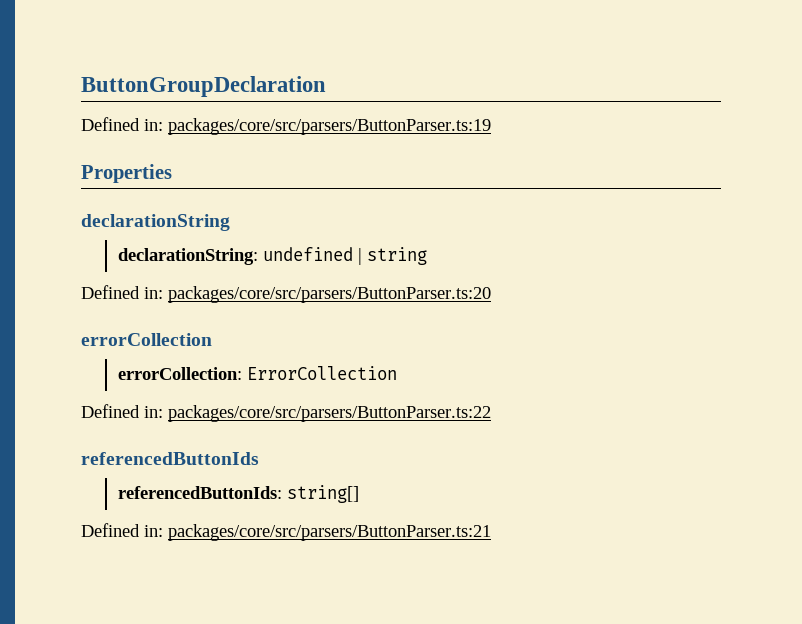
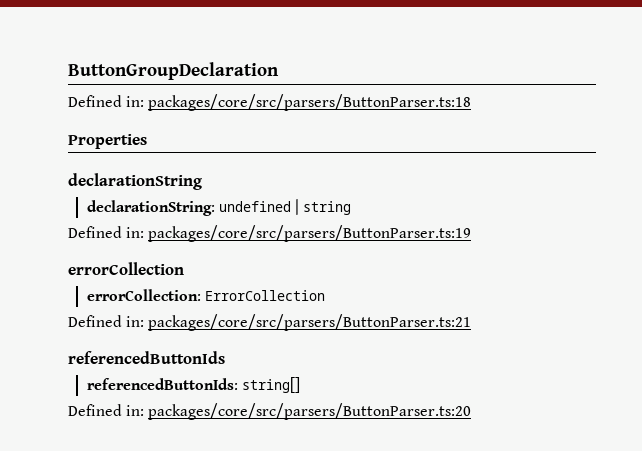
- Defined in: packages/core/src/parsers/ButtonParser.ts:19
+ Defined in: packages/core/src/parsers/ButtonParser.ts:18
- Defined in: packages/core/src/parsers/ButtonParser.ts:20
+ Defined in: packages/core/src/parsers/ButtonParser.ts:19
- Defined in: packages/core/src/parsers/ButtonParser.ts:22
+ Defined in: packages/core/src/parsers/ButtonParser.ts:21
- Defined in: packages/core/src/parsers/ButtonParser.ts:21
+ Defined in: packages/core/src/parsers/ButtonParser.ts:20

